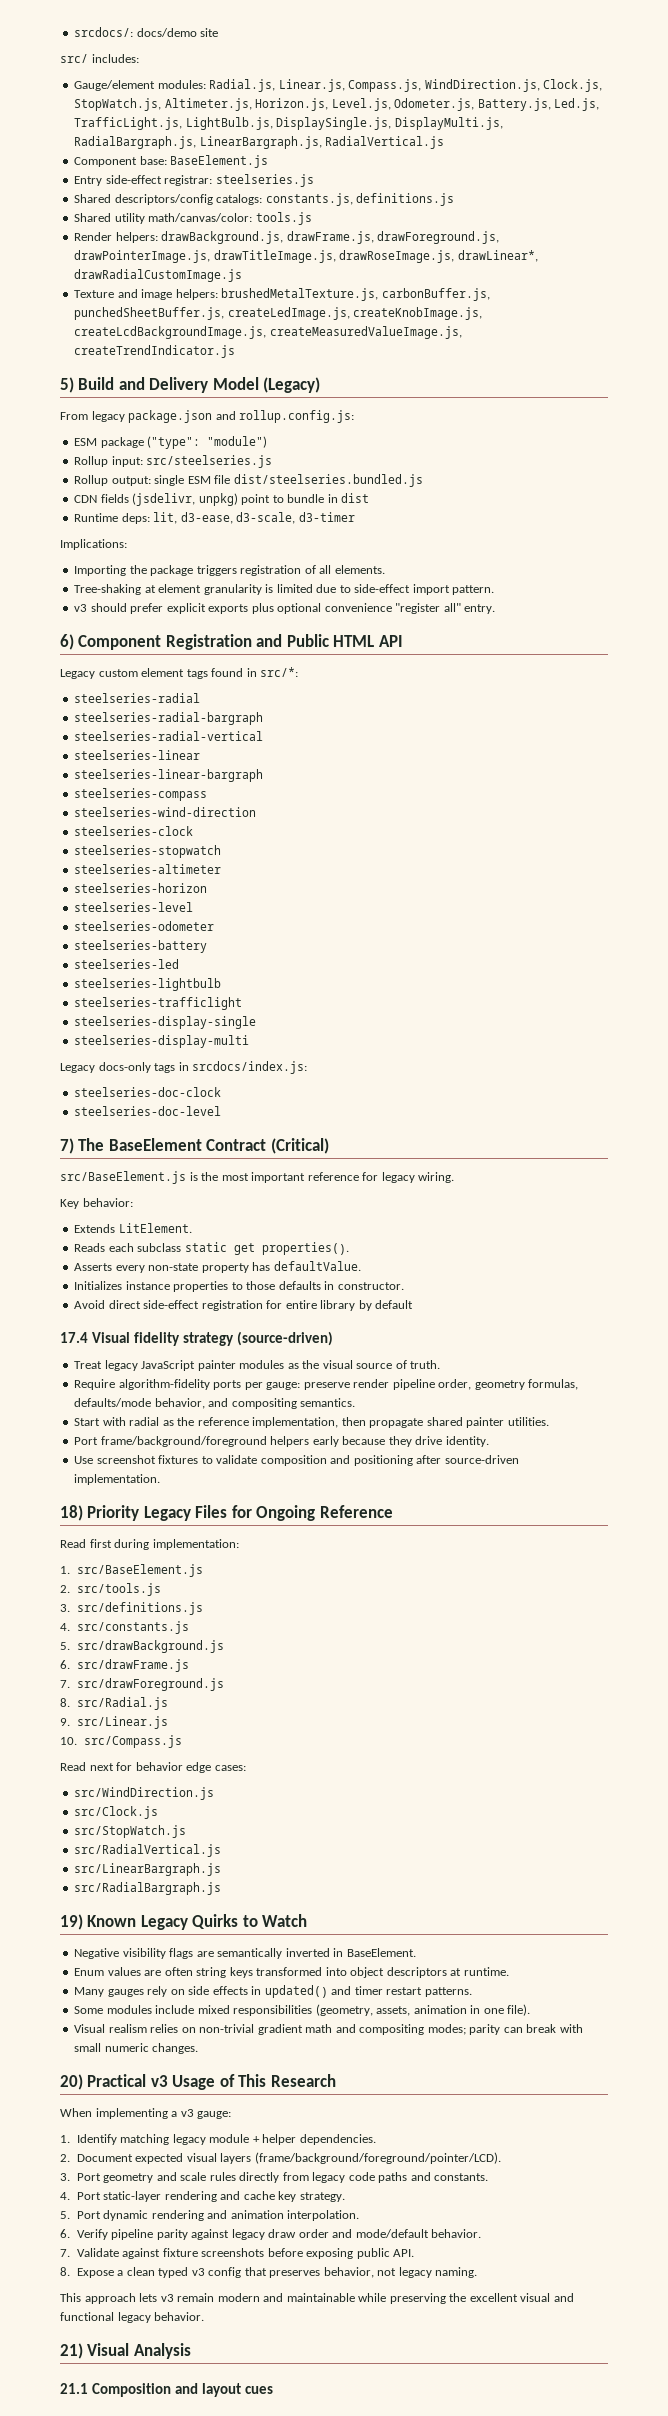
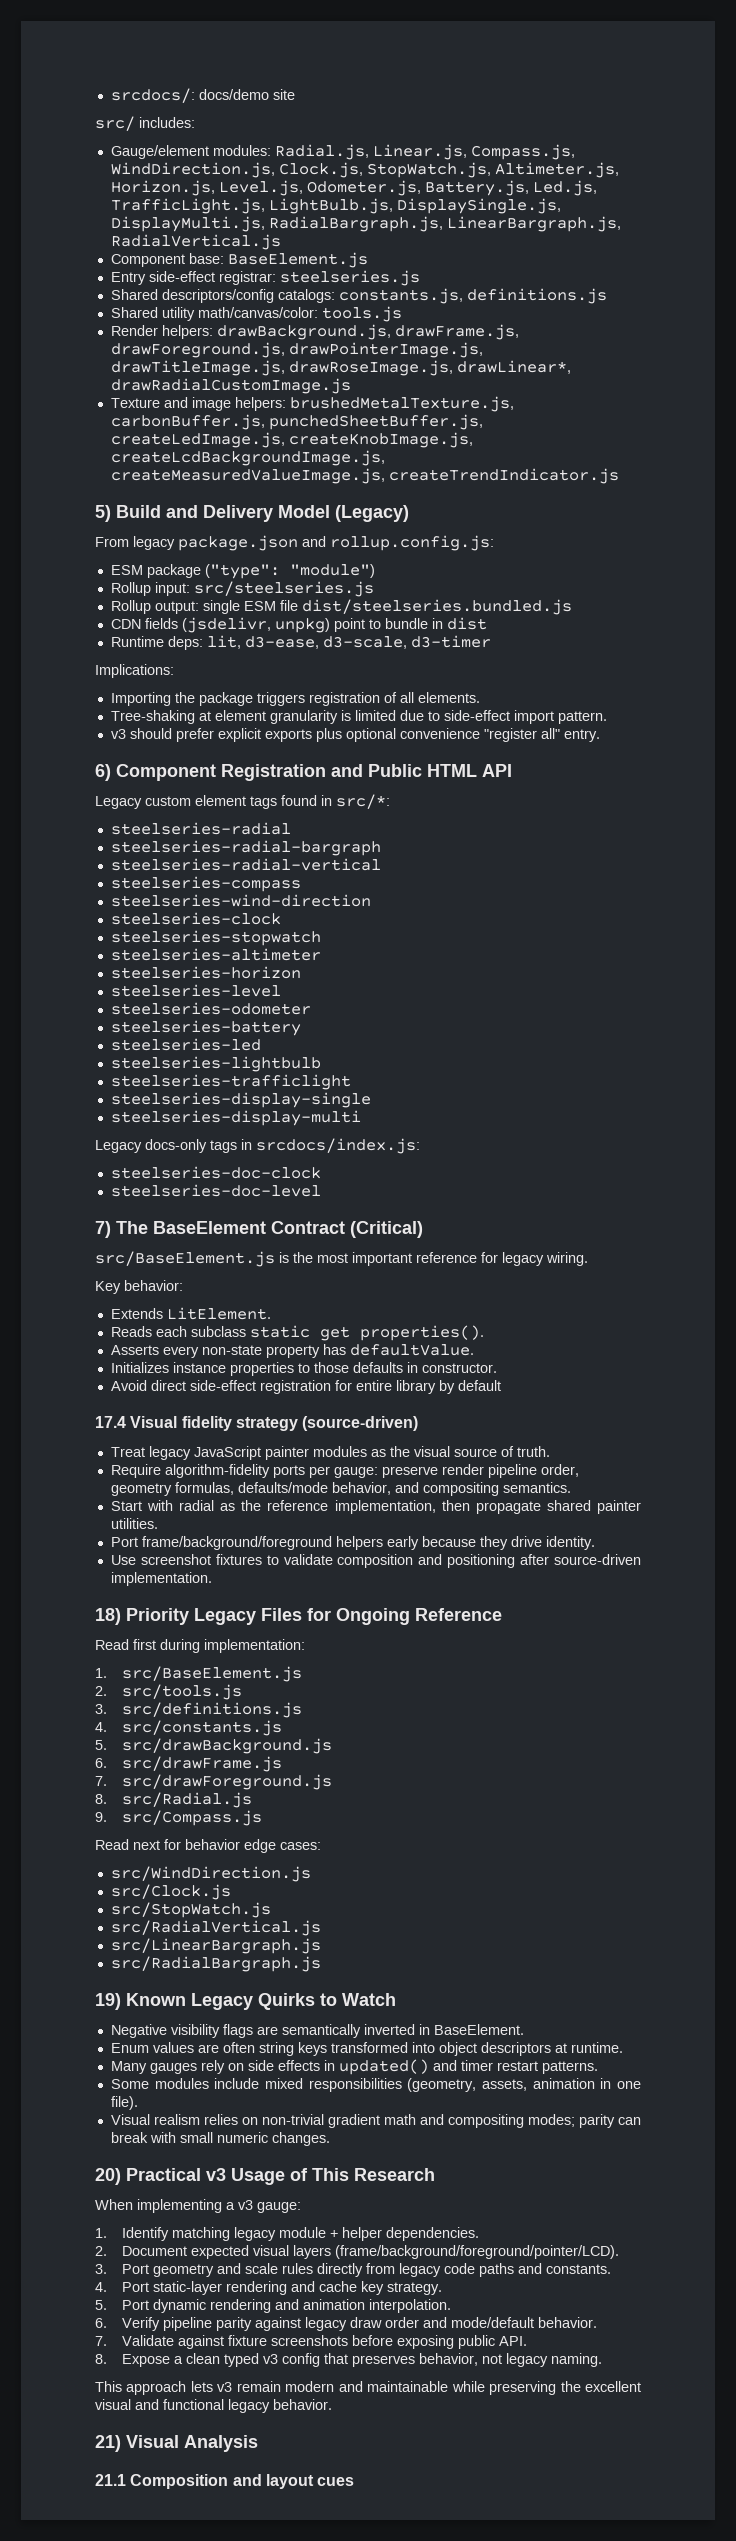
- steelseries-linear
- steelseries-linear-bargraph
- 9. src/Linear.js
- 10. src/Compass.js
+ 9. src/Compass.js

